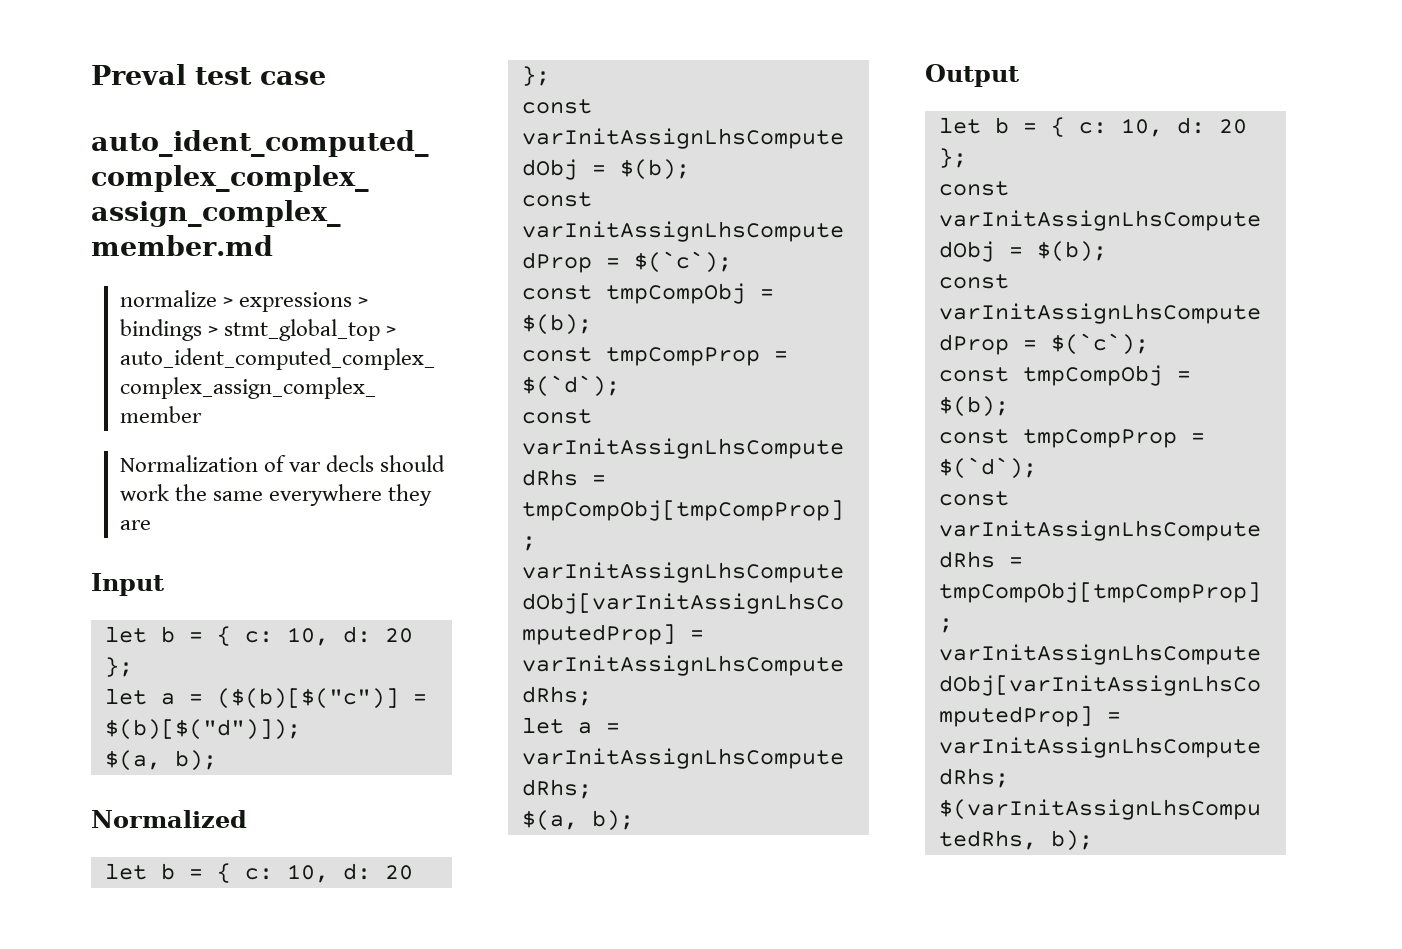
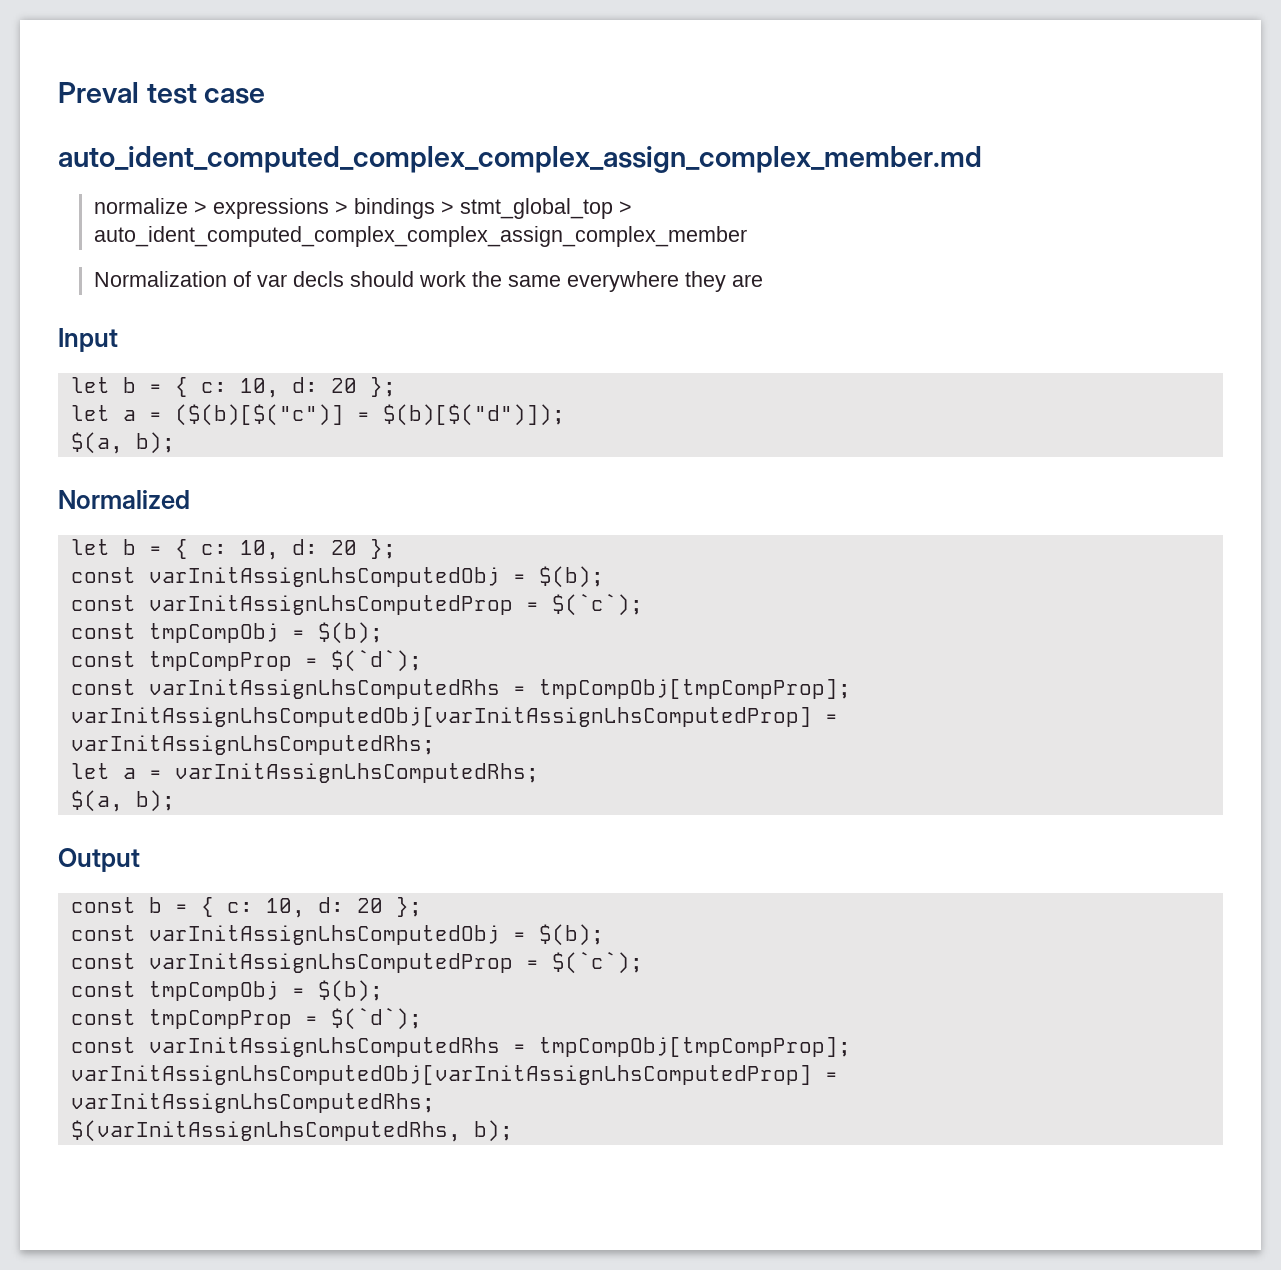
  Output
- let b = { c: 10, d: 20 };
+ const b = { c: 10, d: 20 };

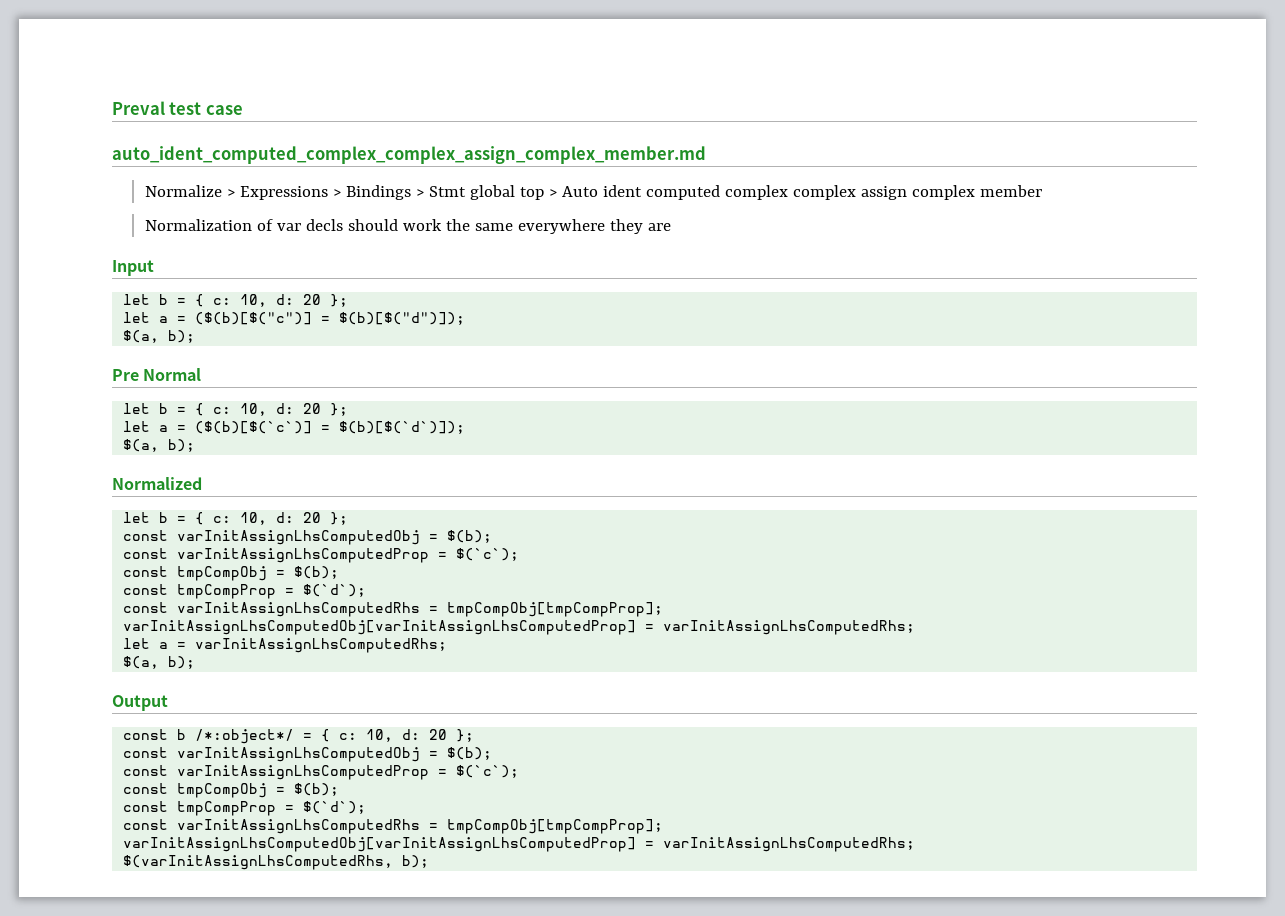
- normalize > expressions > bindings > stmt_global_top > auto_ident_computed_complex_complex_assign_complex_member
+ Normalize > Expressions > Bindings > Stmt global top > Auto ident computed complex complex assign complex member
+ Pre Normal
+ let b = { c: 10, d: 20 };
+ let a = ($(b)[$(`c`)] = $(b)[$(`d`)]);
+ $(a, b);
- const b = { c: 10, d: 20 };
+ const b /*:object*/ = { c: 10, d: 20 };

